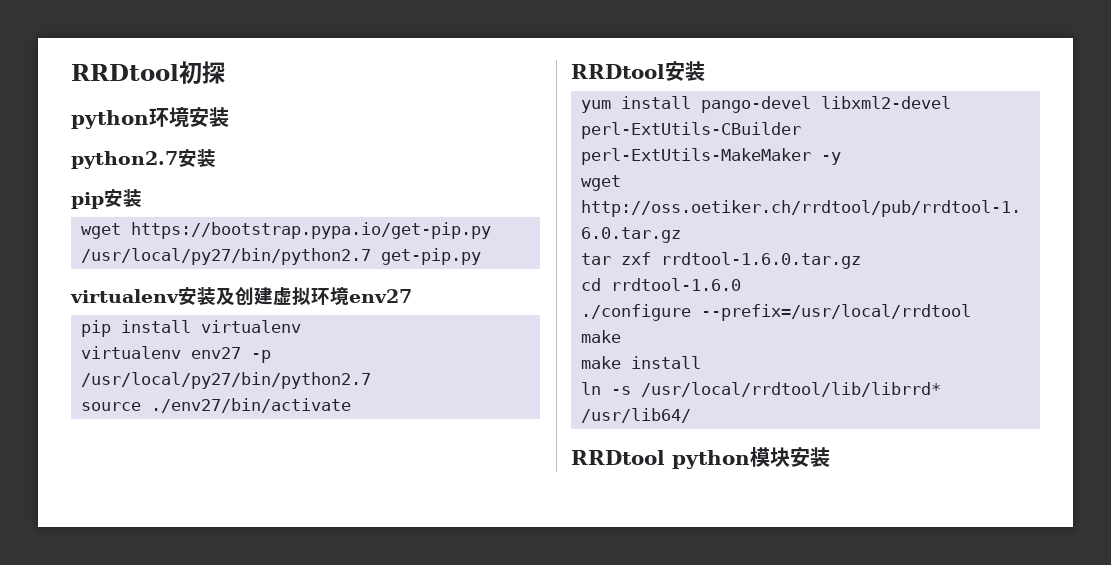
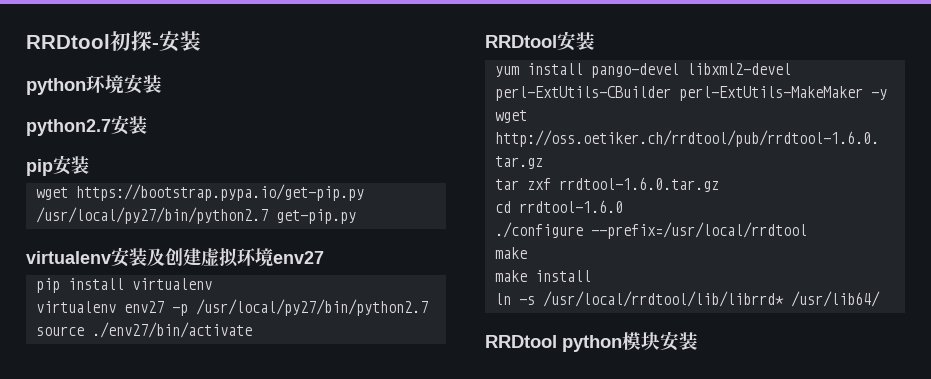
- RRDtool初探
+ RRDtool初探-安装

